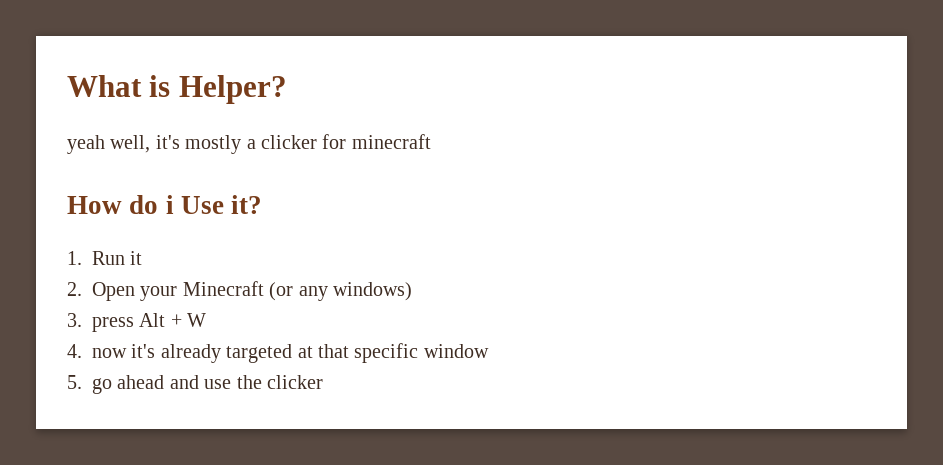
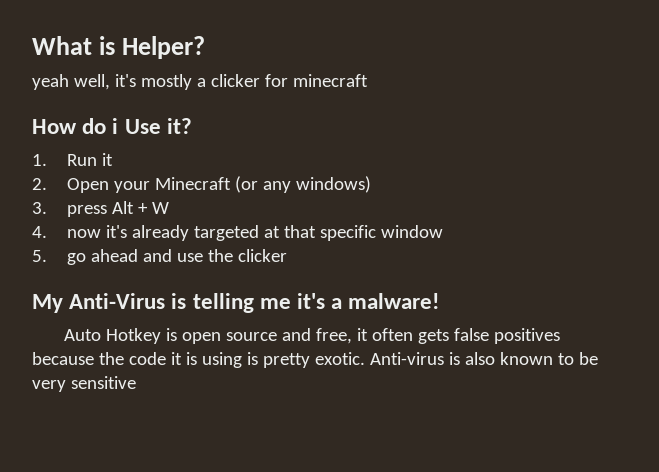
+ My Anti-Virus is telling me it's a malware!
+ Auto Hotkey is open source and free, it often gets false positives because the code it is using is pretty exotic. Anti-virus is also known to be very sensitive

